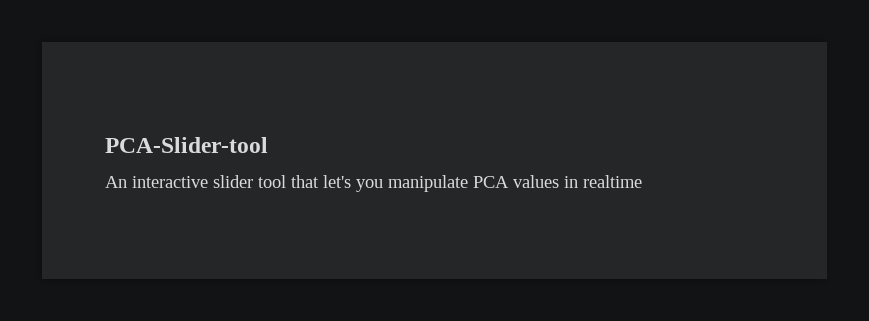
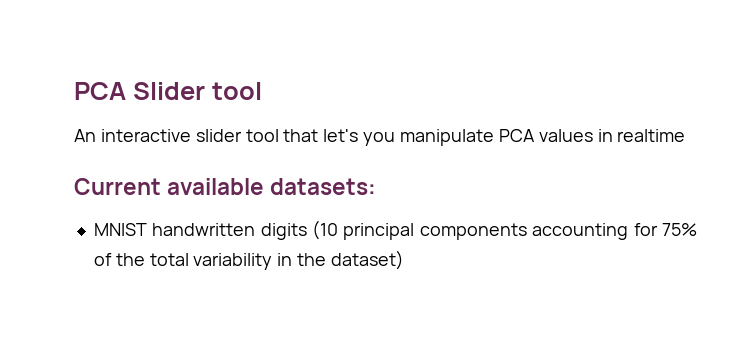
- PCA-Slider-tool
+ PCA Slider tool
+ Current available datasets:
+ MNIST handwritten digits (10 principal components accounting for 75% of the total variability in the dataset)

